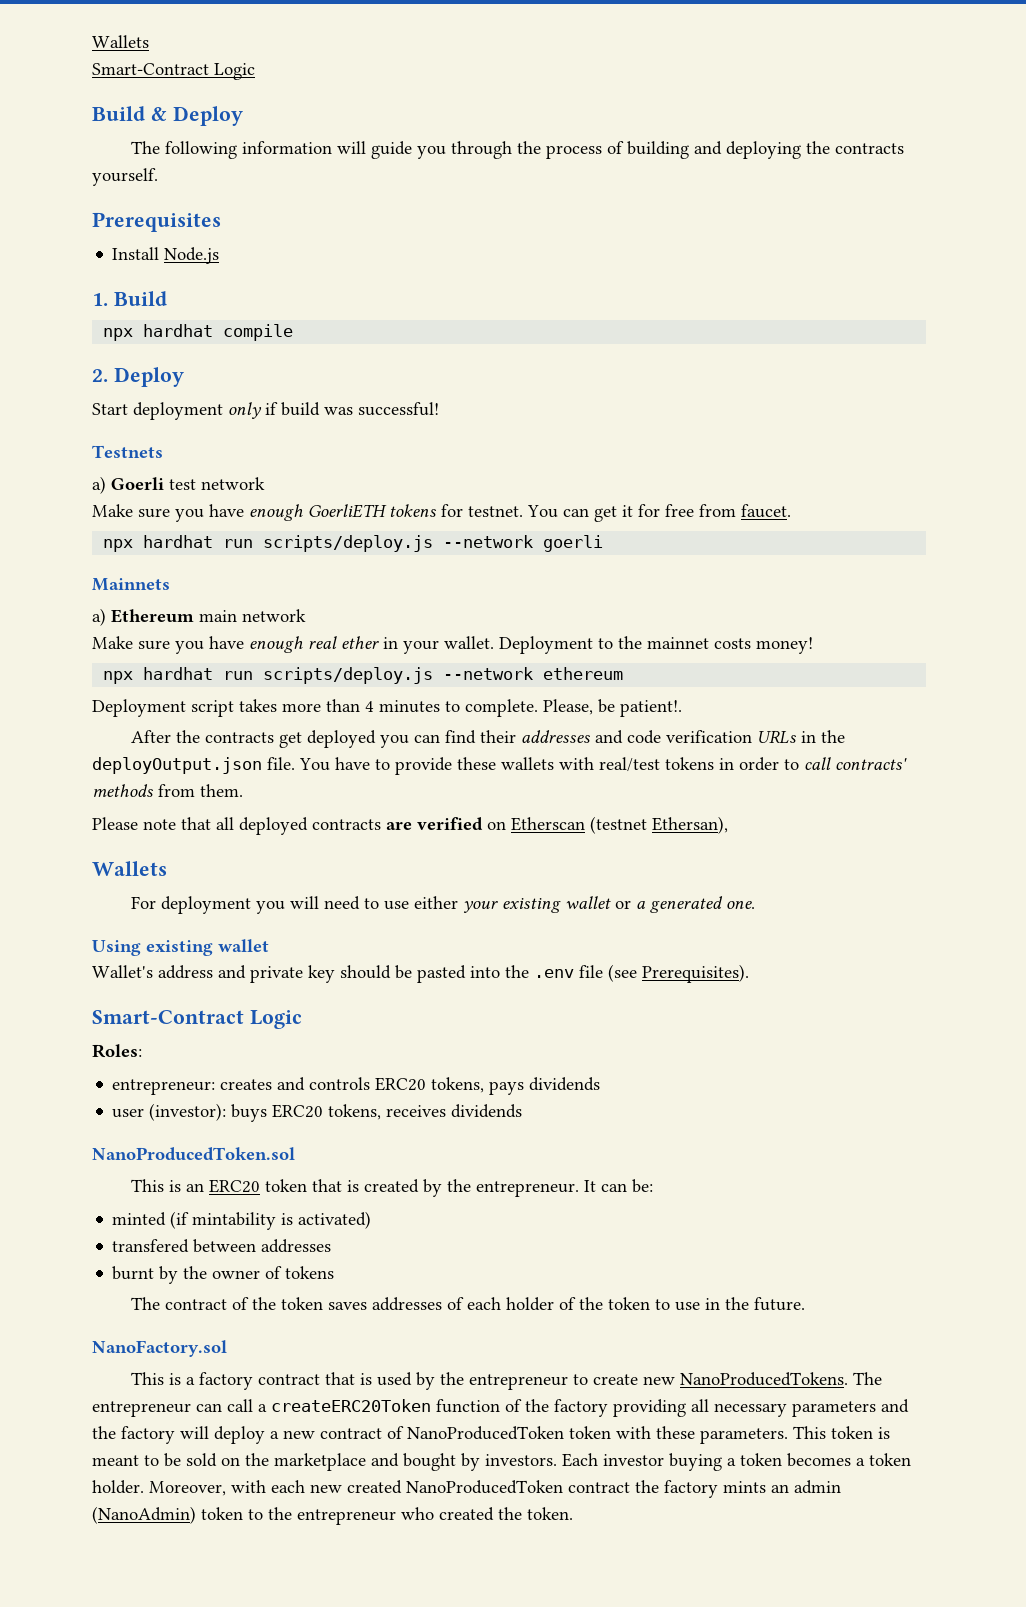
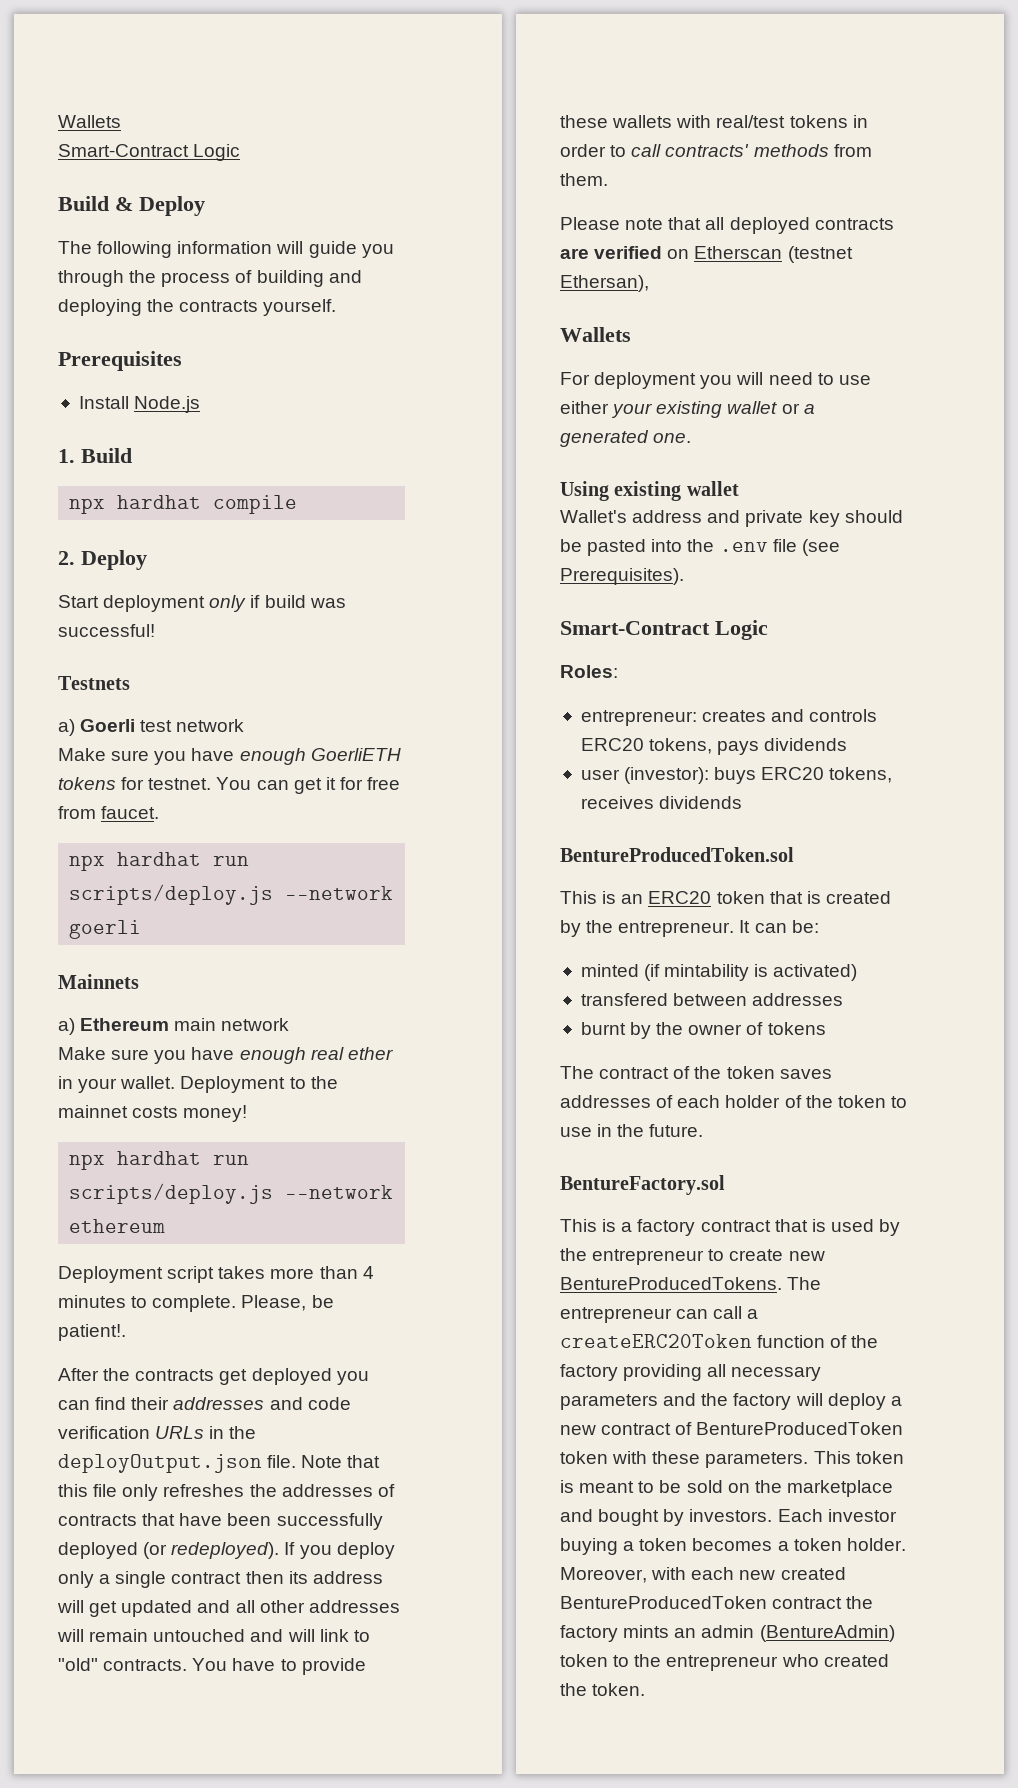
+ Note that this file only refreshes the addresses of contracts that have been successfully deployed (or redeployed). If you deploy only a single contract then its address will get updated and all other addresses will remain untouched and will link to "old" contracts.
- NanoProducedToken.sol
+ BentureProducedToken.sol
- NanoFactory.sol
+ BentureFactory.sol
- This is a factory contract that is used by the entrepreneur to create new NanoProducedTokens.
+ This is a factory contract that is used by the entrepreneur to create new BentureProducedTokens.
- The entrepreneur can call a createERC20Token function of the factory providing all necessary parameters and the factory will deploy a new contract of NanoProducedToken token with these parameters.
+ The entrepreneur can call a createERC20Token function of the factory providing all necessary parameters and the factory will deploy a new contract of BentureProducedToken token with these parameters.
- Moreover, with each new created NanoProducedToken contract the factory mints an admin (NanoAdmin) token to the entrepreneur who created the token.
+ Moreover, with each new created BentureProducedToken contract the factory mints an admin (BentureAdmin) token to the entrepreneur who created the token.

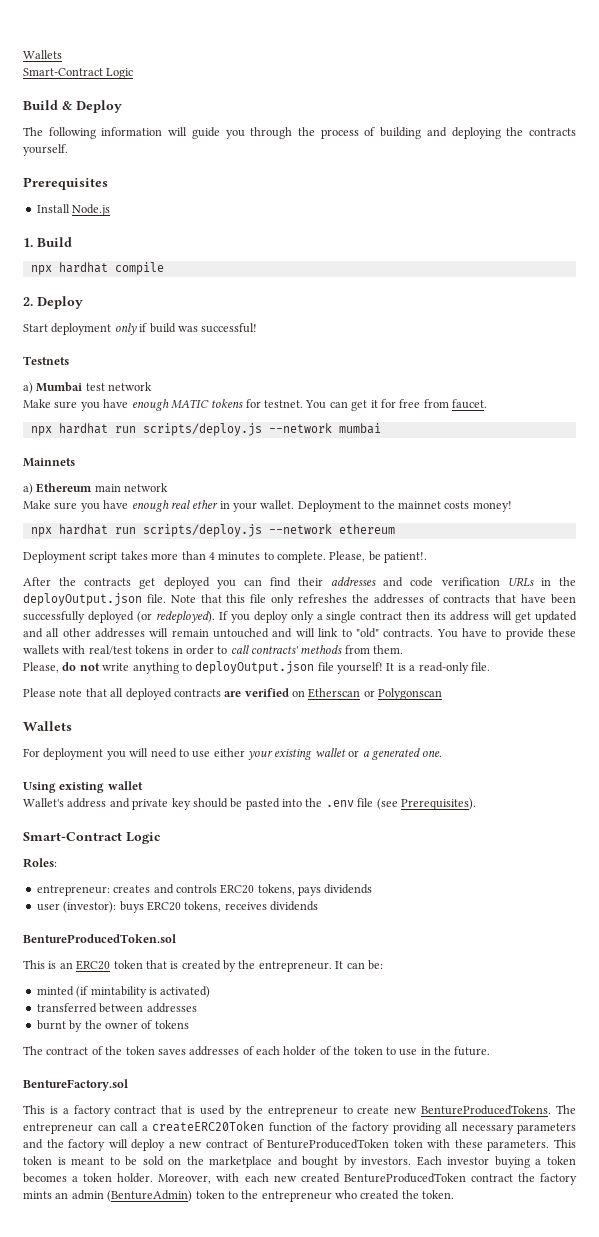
- а) Goerli test network
+ а) Mumbai test network
- Make sure you have enough GoerliETH tokens for testnet.
+ Make sure you have enough MATIC tokens for testnet.
- npx hardhat run scripts/deploy.js --network goerli
+ npx hardhat run scripts/deploy.js --network mumbai
+ Please, do not write anything to deployOutput.json file yourself! It is a read-only file.
- Please note that all deployed contracts are verified on Etherscan (testnet Ethersan),
+ Please note that all deployed contracts are verified on Etherscan or Polygonscan
- transfered between addresses
+ transferred between addresses

